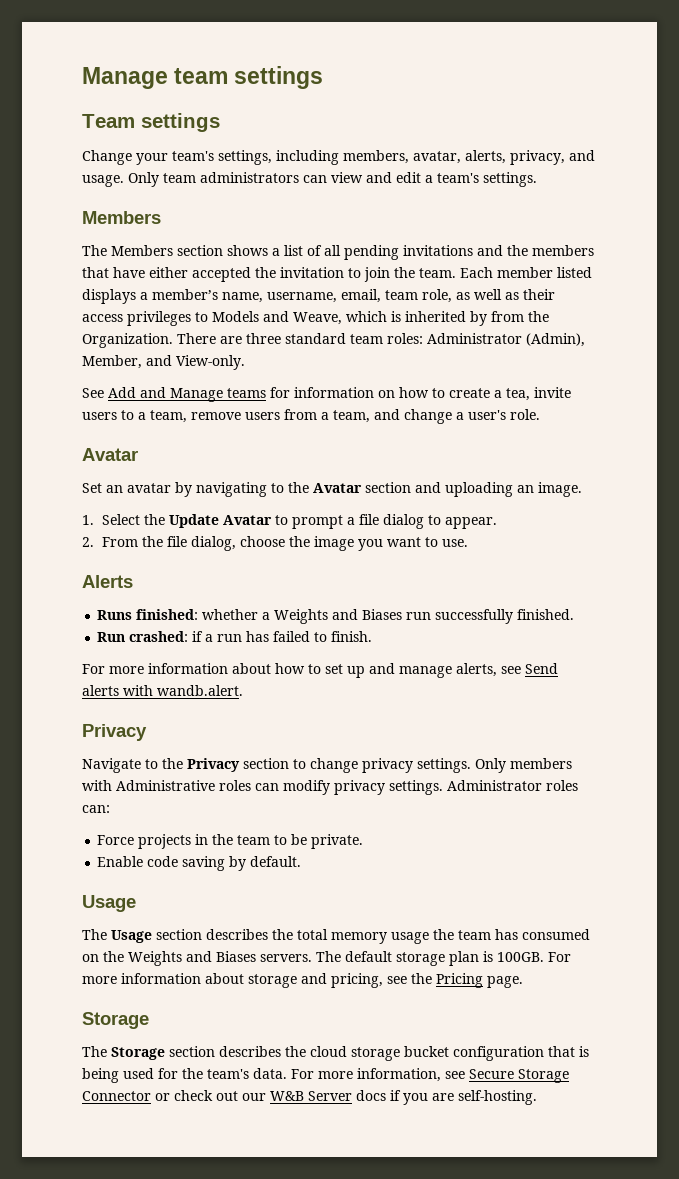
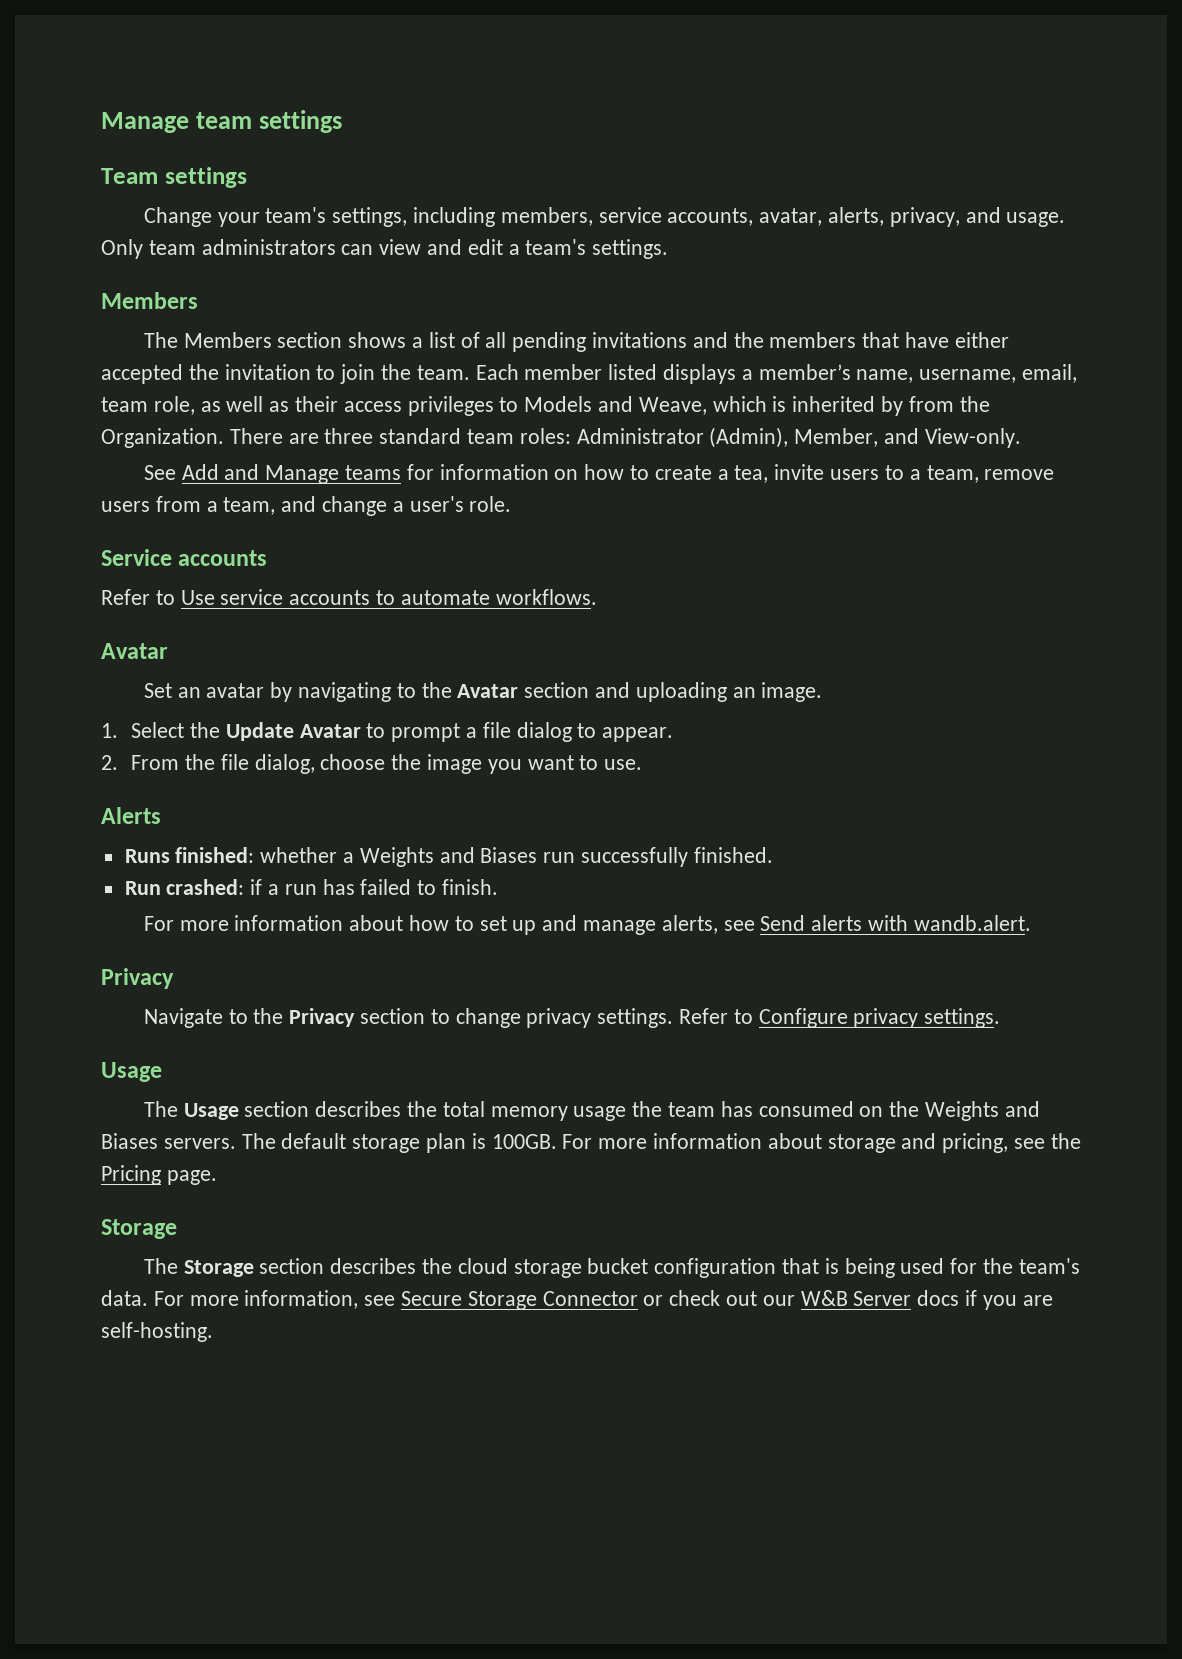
- Change your team's settings, including members, avatar, alerts, privacy, and usage.
+ Change your team's settings, including members, service accounts, avatar, alerts, privacy, and usage.
+ Service accounts
+ Refer to Use service accounts to automate workflows.
- Only members with Administrative roles can modify privacy settings. Administrator roles can:
- Force projects in the team to be private.
- Enable code saving by default.
+ Refer to Configure privacy settings.

